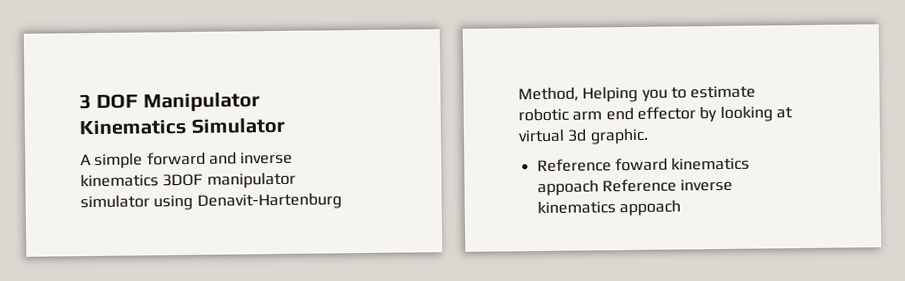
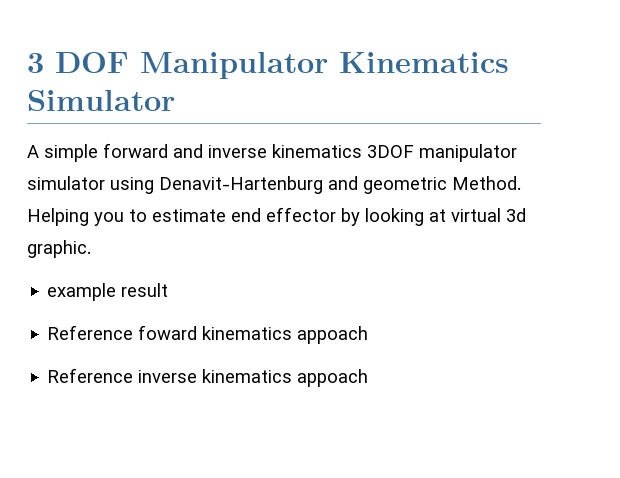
- A simple forward and inverse kinematics 3DOF manipulator simulator using Denavit-Hartenburg Method, Helping you to estimate robotic arm end effector by looking at virtual 3d graphic.
+ A simple forward and inverse kinematics 3DOF manipulator simulator using Denavit-Hartenburg and geometric Method. Helping you to estimate end effector by looking at virtual 3d graphic.
+ example result
- Reference foward kinematics appoach Reference inverse kinematics appoach
+ Reference foward kinematics appoach
+ Reference inverse kinematics appoach

